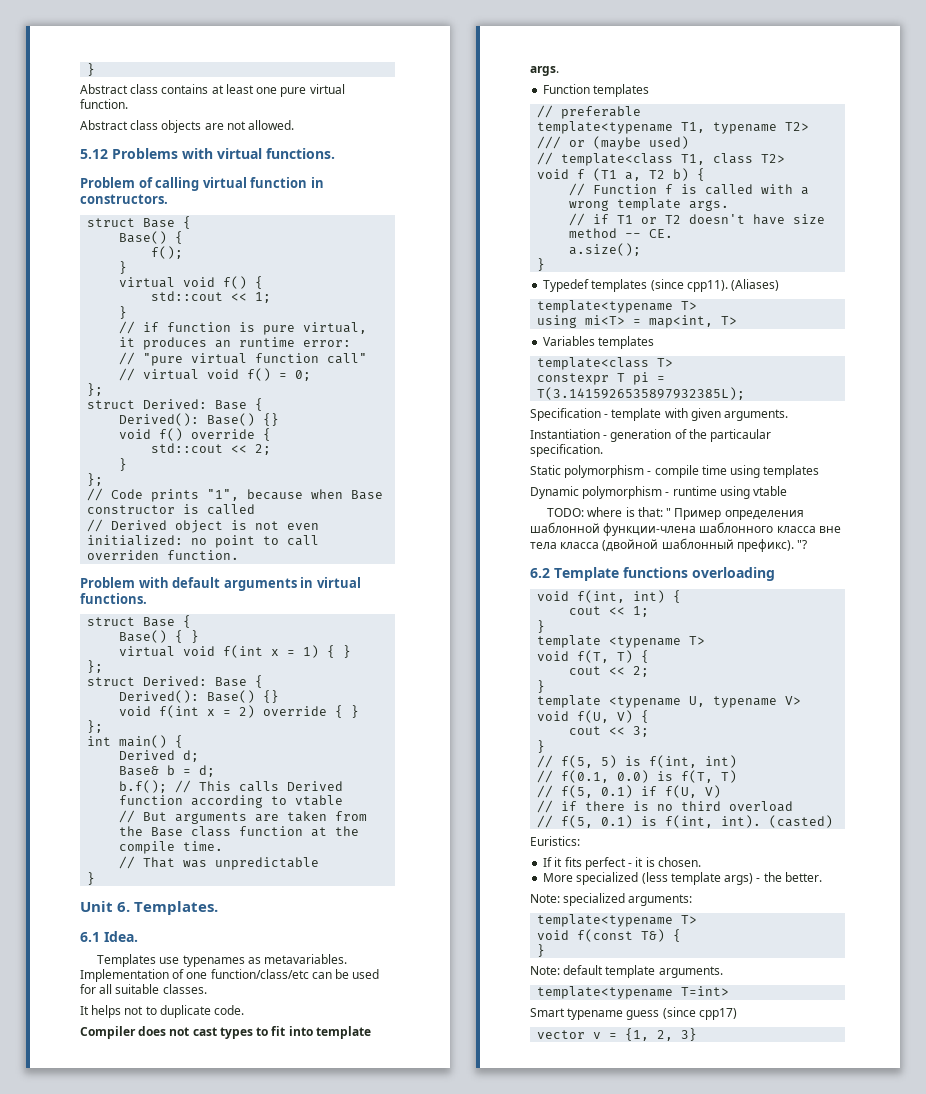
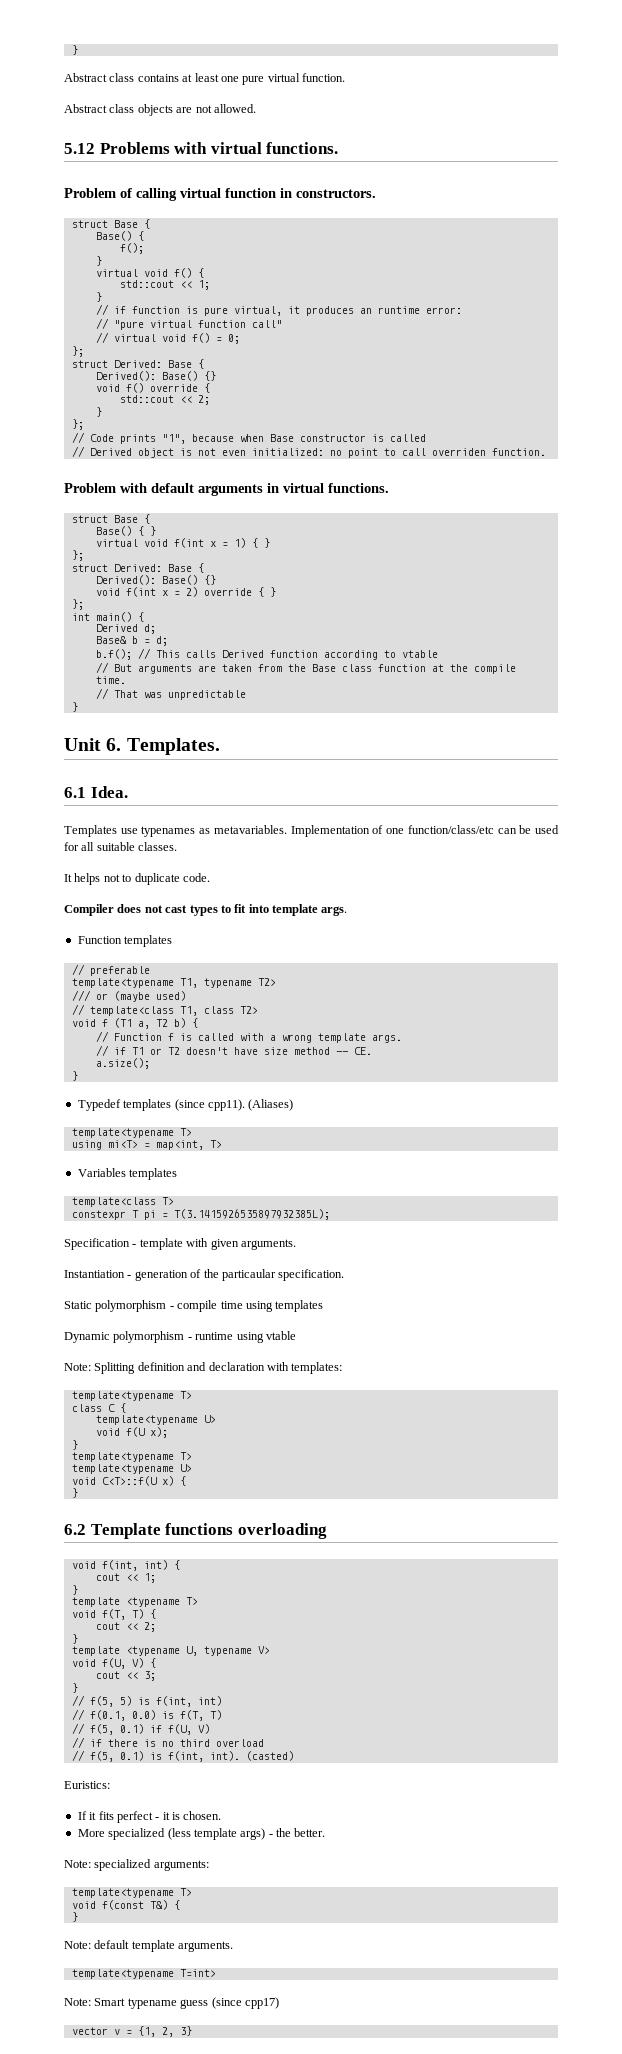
- TODO: where is that: " Пример определения шаблонной функции-члена шаблонного класса вне тела класса (двойной шаблонный префикс). "?
+ Note: Splitting definition and declaration with templates:
+ template<typename T>
+ class C {
+ template<typename U>
+ void f(U x);
+ }
+ template<typename T>
+ template<typename U>
+ void C<T>::f(U x) {
+ }
- Smart typename guess (since cpp17)
+ Note: Smart typename guess (since cpp17)

